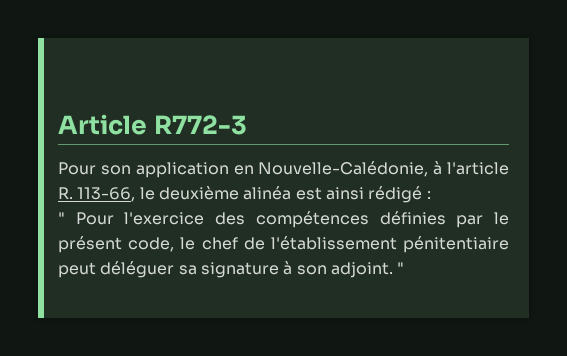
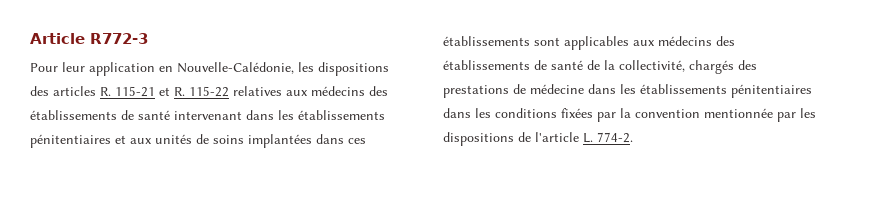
- Pour son application en Nouvelle-Calédonie, à l'article R. 113-66, le deuxième alinéa est ainsi rédigé :
- " Pour l'exercice des compétences définies par le présent code, le chef de l'établissement pénitentiaire peut déléguer sa signature à son adjoint. "
+ Pour leur application en Nouvelle-Calédonie, les dispositions des articles R. 115-21 et R. 115-22 relatives aux médecins des établissements de santé intervenant dans les établissements pénitentiaires et aux unités de soins implantées dans ces établissements sont applicables aux médecins des établissements de santé de la collectivité, chargés des prestations de médecine dans les établissements pénitentiaires dans les conditions fixées par la convention mentionnée par les dispositions de l'article L. 774-2.

